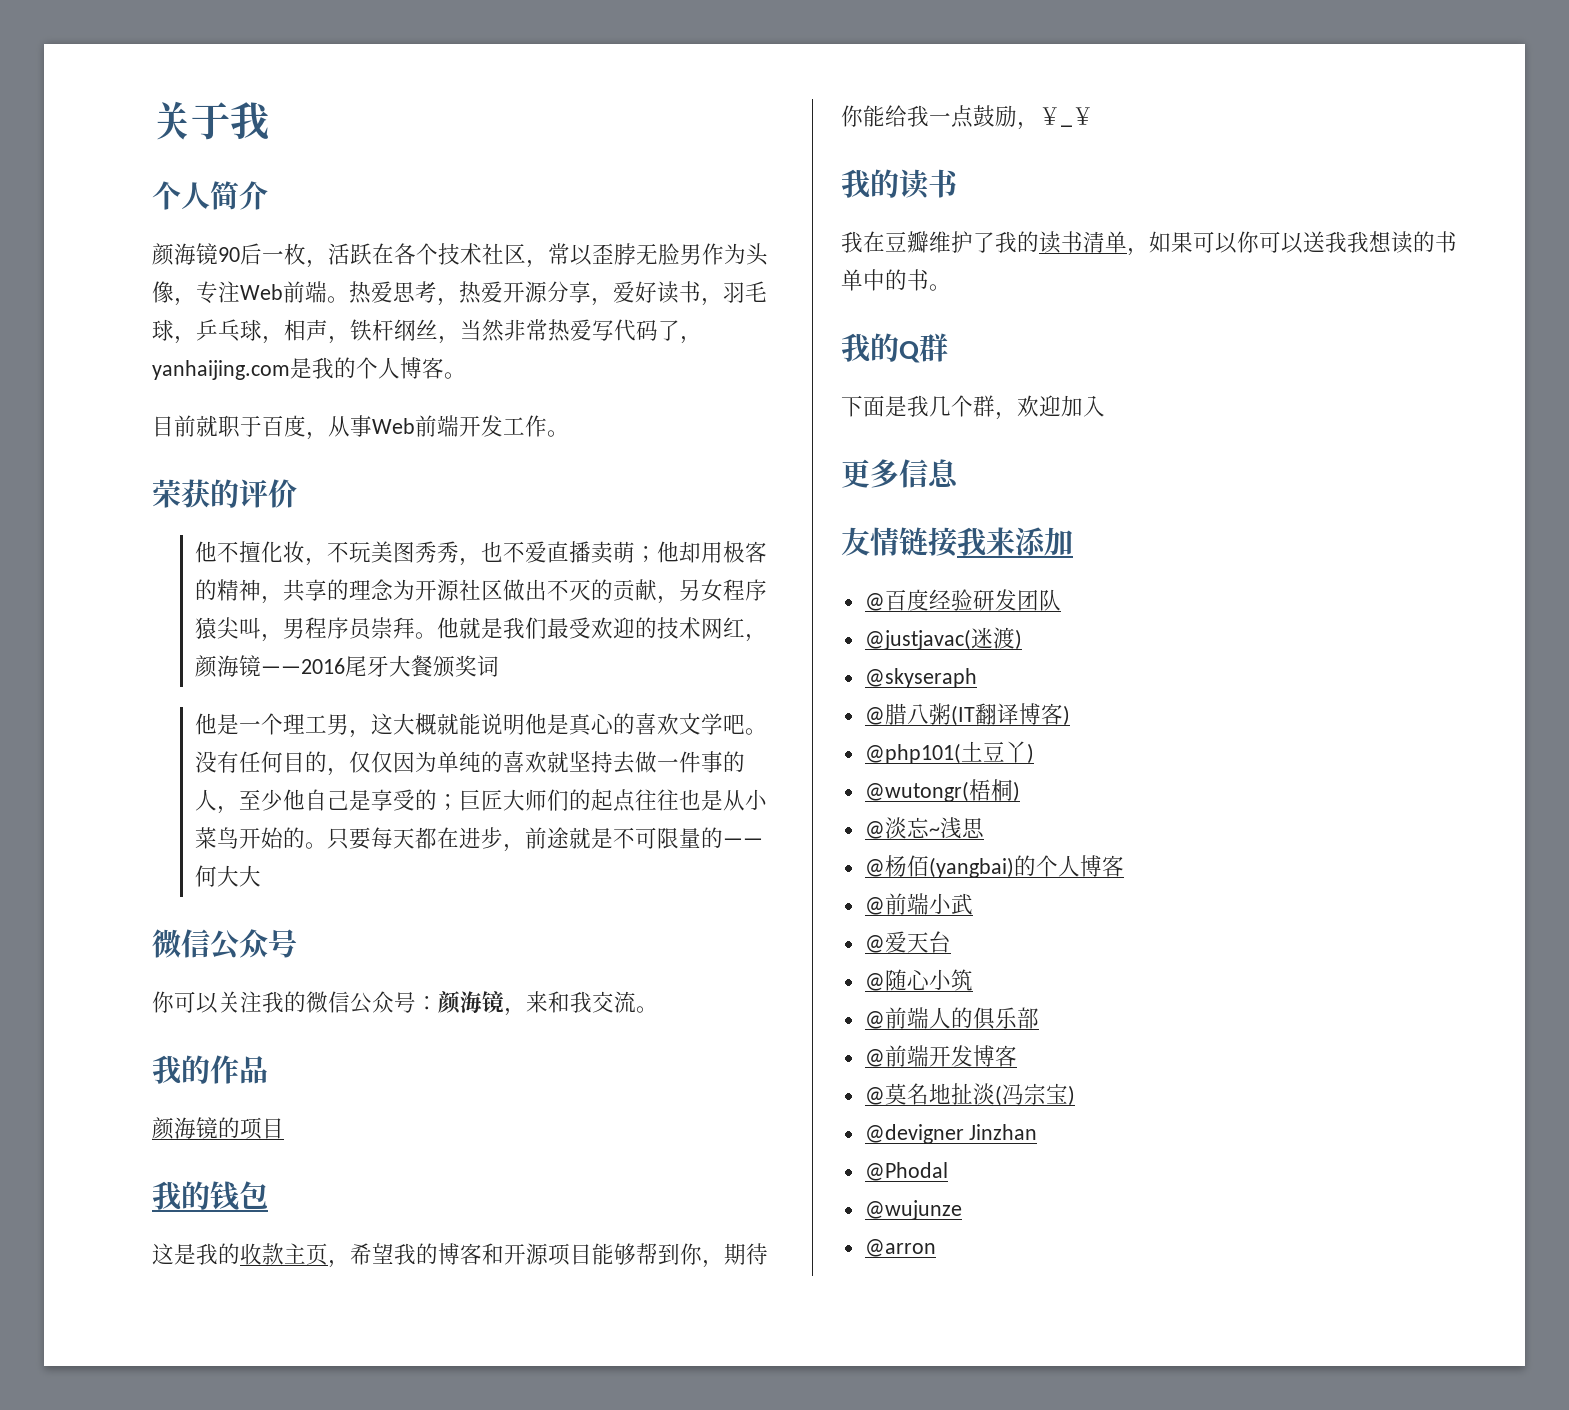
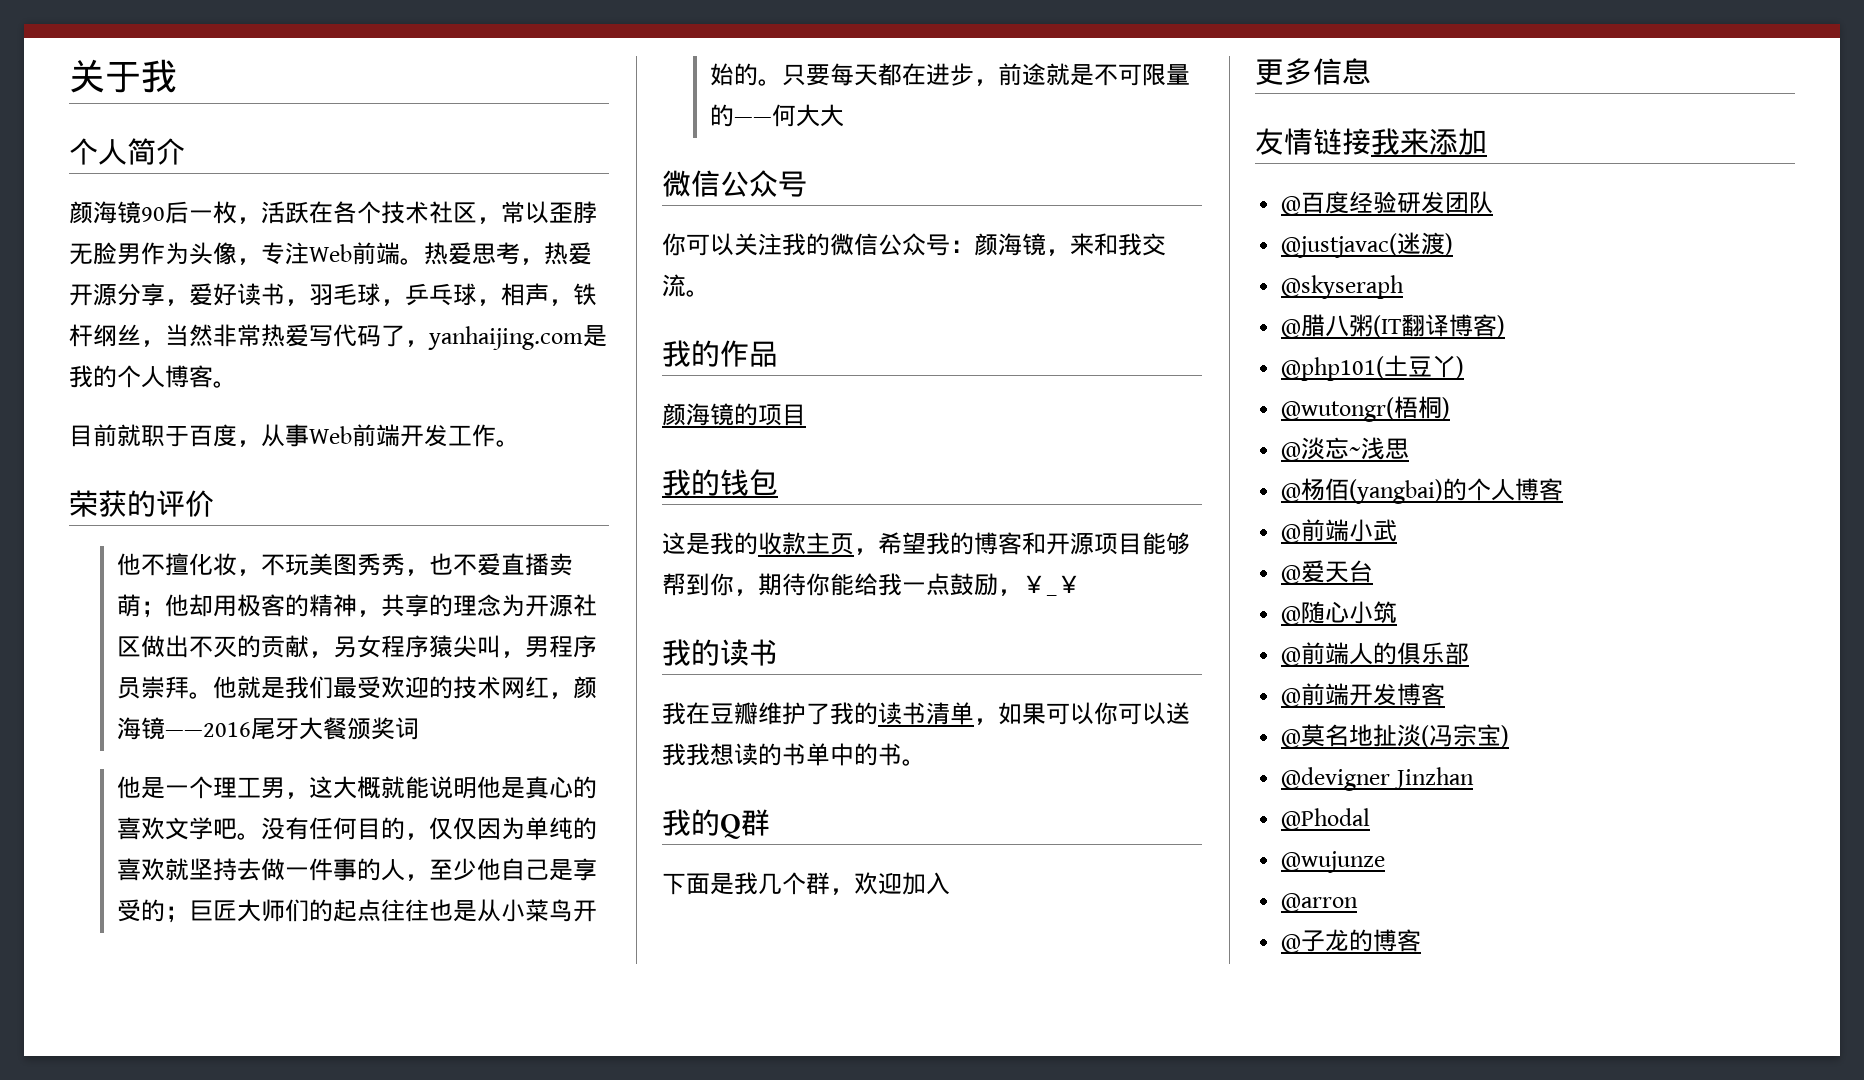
+ @子龙的博客

